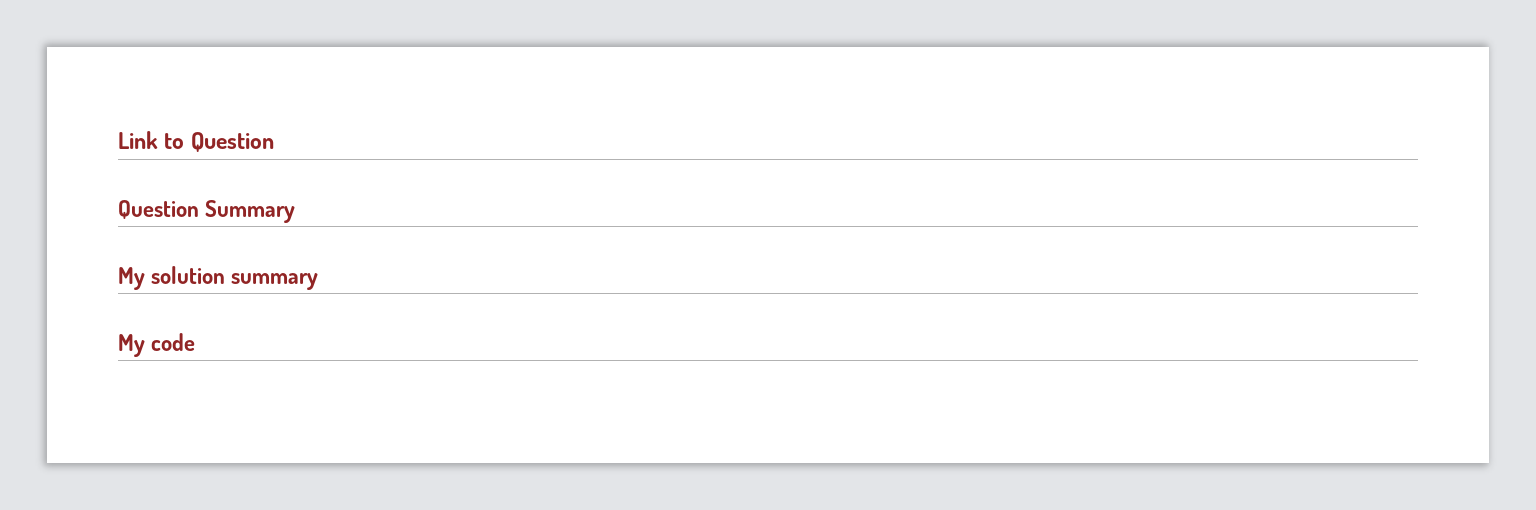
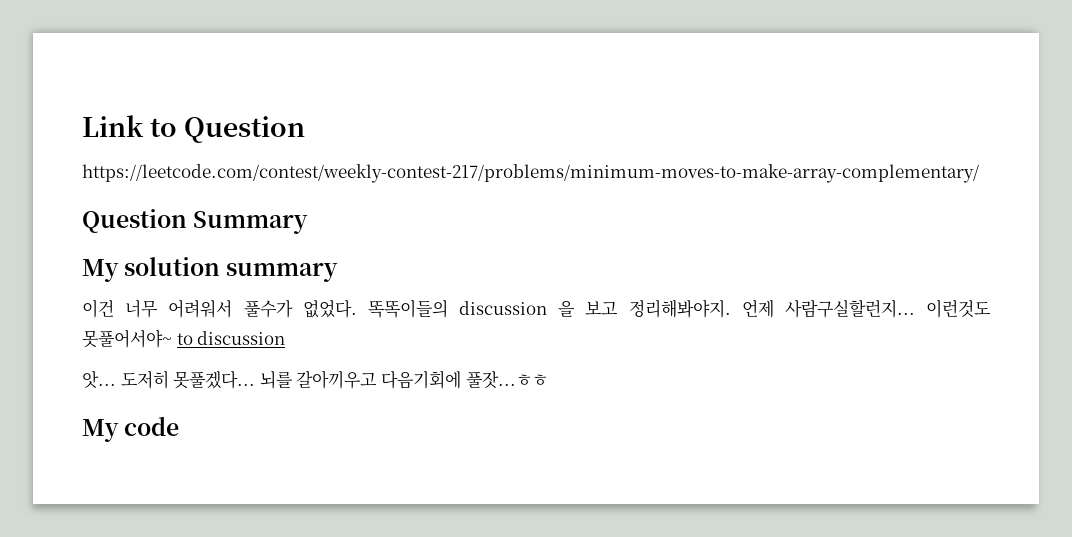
+ https://leetcode.com/contest/weekly-contest-217/problems/minimum-moves-to-make-array-complementary/
+ 이건 너무 어려워서 풀수가 없었다. 똑똑이들의 discussion 을 보고 정리해봐야지. 언제 사람구실할런지... 이런것도 못풀어서야~ to discussion
+ 앗... 도저히 못풀겠다... 뇌를 갈아끼우고 다음기회에 풀잣...ㅎㅎ

